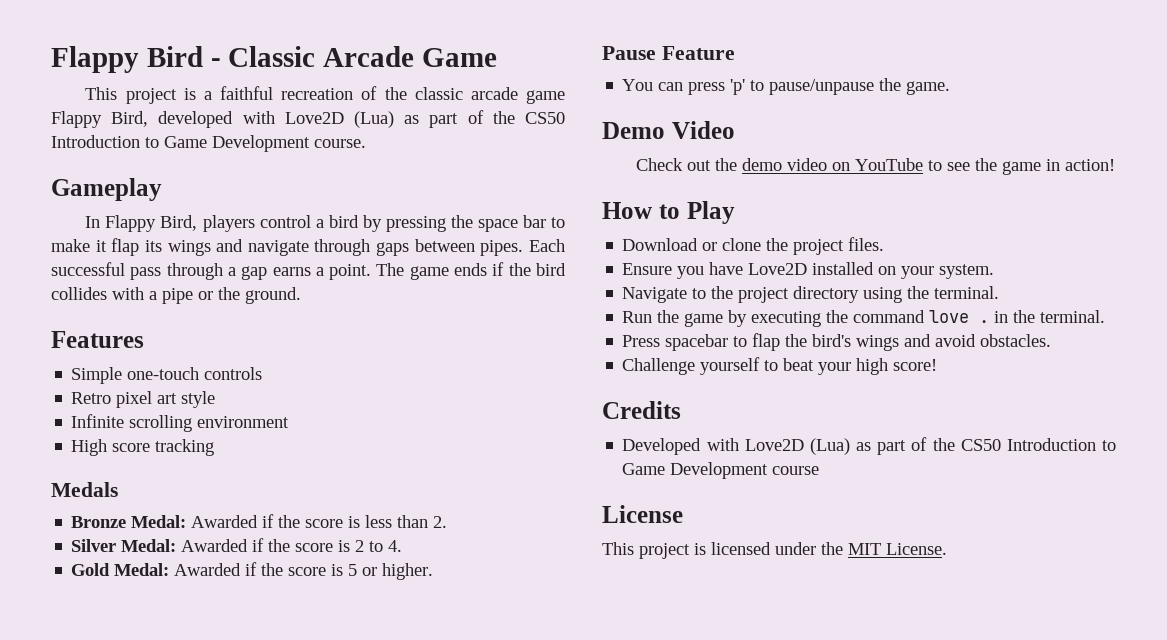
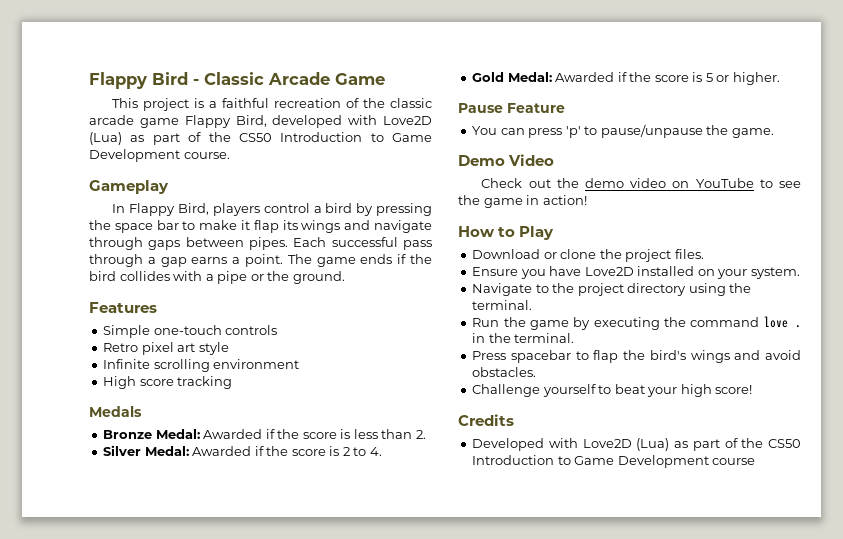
- License
- This project is licensed under the MIT License.

